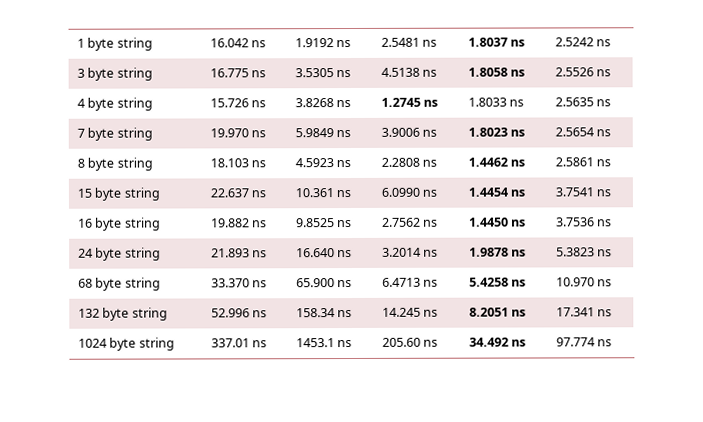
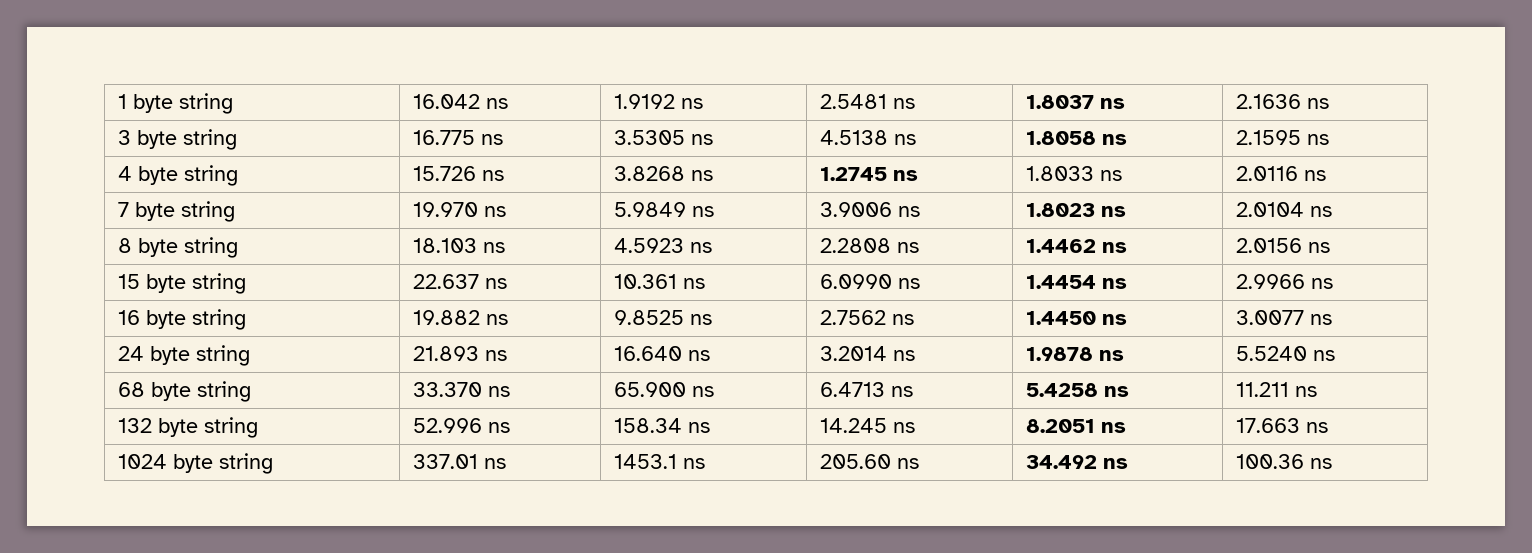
- 1 byte string | 16.042 ns | 1.9192 ns | 2.5481 ns | 1.8037 ns | 2.5242 ns
+ 1 byte string | 16.042 ns | 1.9192 ns | 2.5481 ns | 1.8037 ns | 2.1636 ns
- 3 byte string | 16.775 ns | 3.5305 ns | 4.5138 ns | 1.8058 ns | 2.5526 ns
+ 3 byte string | 16.775 ns | 3.5305 ns | 4.5138 ns | 1.8058 ns | 2.1595 ns
- 4 byte string | 15.726 ns | 3.8268 ns | 1.2745 ns | 1.8033 ns | 2.5635 ns
+ 4 byte string | 15.726 ns | 3.8268 ns | 1.2745 ns | 1.8033 ns | 2.0116 ns
- 7 byte string | 19.970 ns | 5.9849 ns | 3.9006 ns | 1.8023 ns | 2.5654 ns
+ 7 byte string | 19.970 ns | 5.9849 ns | 3.9006 ns | 1.8023 ns | 2.0104 ns
- 8 byte string | 18.103 ns | 4.5923 ns | 2.2808 ns | 1.4462 ns | 2.5861 ns
+ 8 byte string | 18.103 ns | 4.5923 ns | 2.2808 ns | 1.4462 ns | 2.0156 ns
- 15 byte string | 22.637 ns | 10.361 ns | 6.0990 ns | 1.4454 ns | 3.7541 ns
+ 15 byte string | 22.637 ns | 10.361 ns | 6.0990 ns | 1.4454 ns | 2.9966 ns
- 16 byte string | 19.882 ns | 9.8525 ns | 2.7562 ns | 1.4450 ns | 3.7536 ns
+ 16 byte string | 19.882 ns | 9.8525 ns | 2.7562 ns | 1.4450 ns | 3.0077 ns
- 24 byte string | 21.893 ns | 16.640 ns | 3.2014 ns | 1.9878 ns | 5.3823 ns
+ 24 byte string | 21.893 ns | 16.640 ns | 3.2014 ns | 1.9878 ns | 5.5240 ns
- 68 byte string | 33.370 ns | 65.900 ns | 6.4713 ns | 5.4258 ns | 10.970 ns
+ 68 byte string | 33.370 ns | 65.900 ns | 6.4713 ns | 5.4258 ns | 11.211 ns
- 132 byte string | 52.996 ns | 158.34 ns | 14.245 ns | 8.2051 ns | 17.341 ns
+ 132 byte string | 52.996 ns | 158.34 ns | 14.245 ns | 8.2051 ns | 17.663 ns
- 1024 byte string | 337.01 ns | 1453.1 ns | 205.60 ns | 34.492 ns | 97.774 ns
+ 1024 byte string | 337.01 ns | 1453.1 ns | 205.60 ns | 34.492 ns | 100.36 ns

